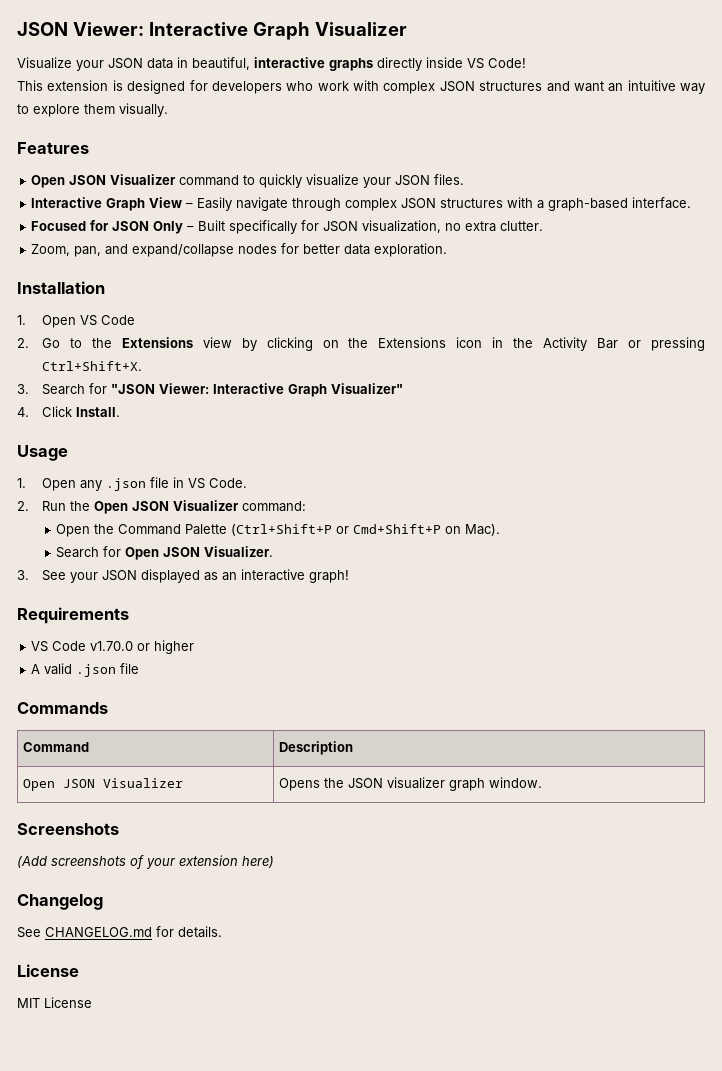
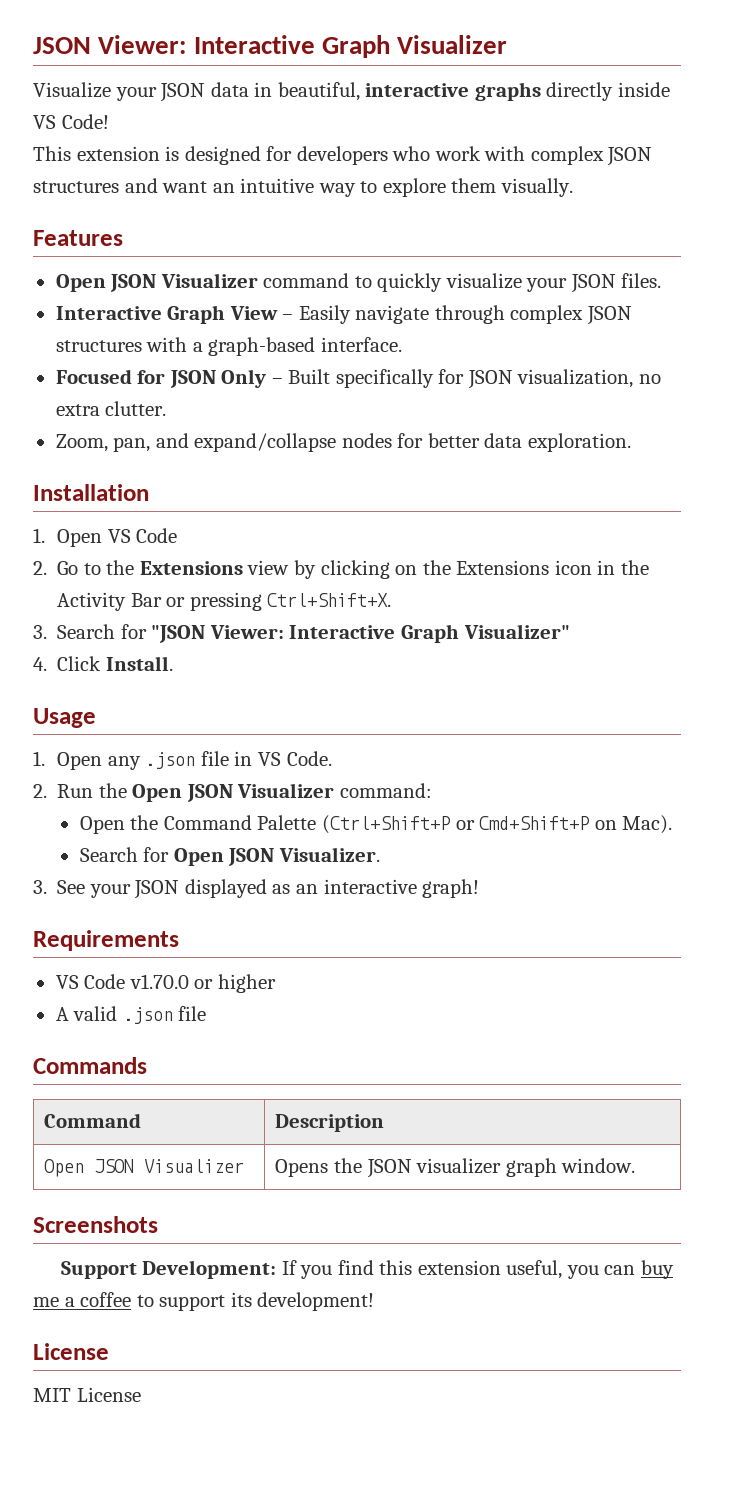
- (Add screenshots of your extension here)
- Changelog
- See CHANGELOG.md for details.
+ Support Development: If you find this extension useful, you can buy me a coffee to support its development!

